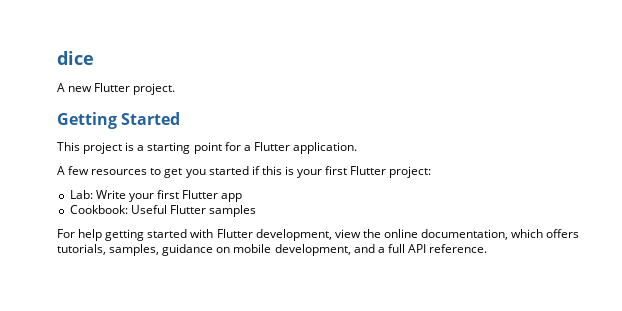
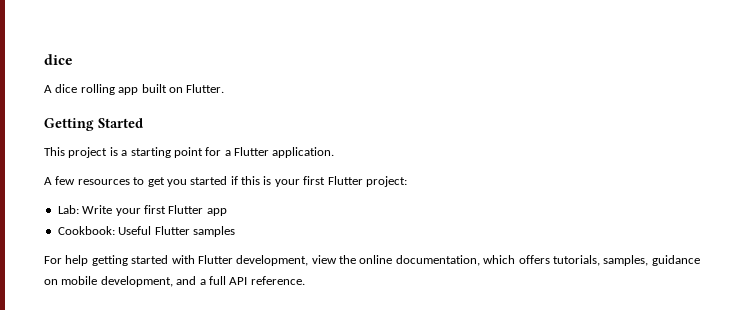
- A new Flutter project.
+ A dice rolling app built on Flutter.

